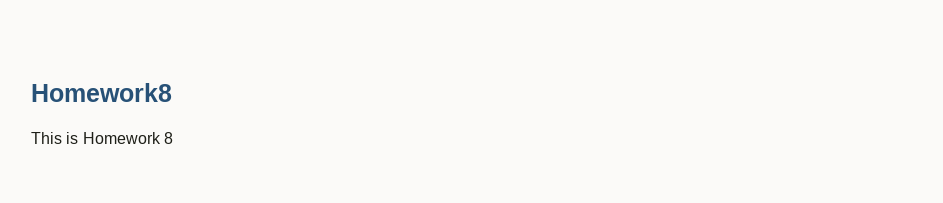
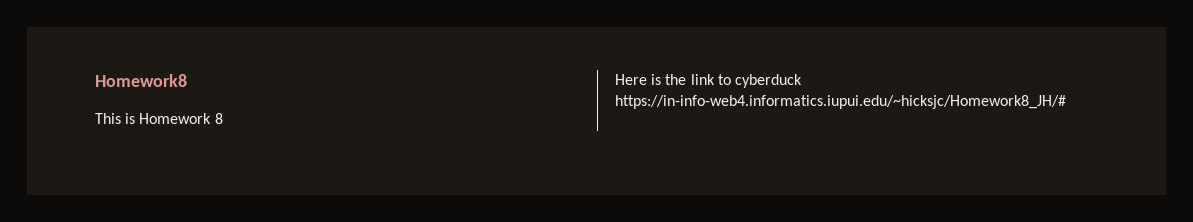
+ Here is the link to cyberduck https://in-info-web4.informatics.iupui.edu/~hicksjc/Homework8_JH/#

